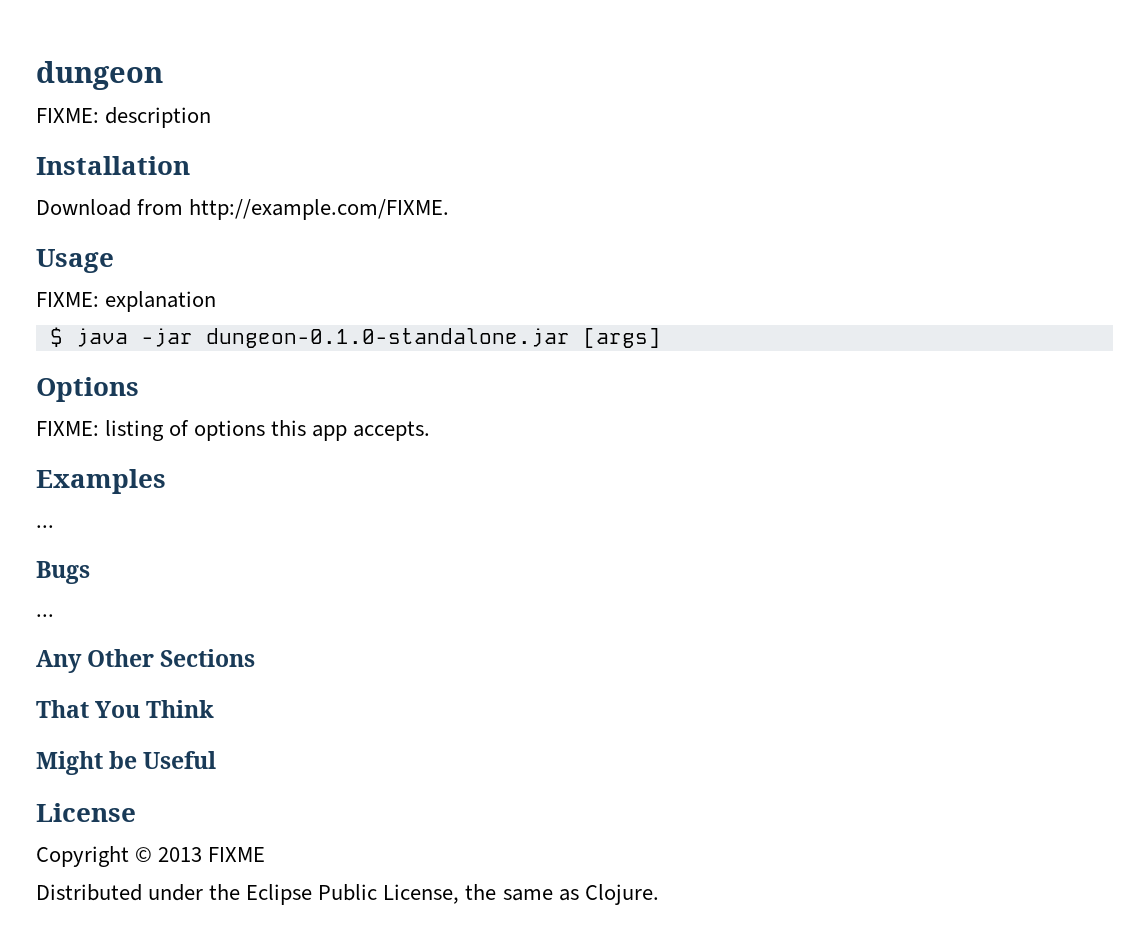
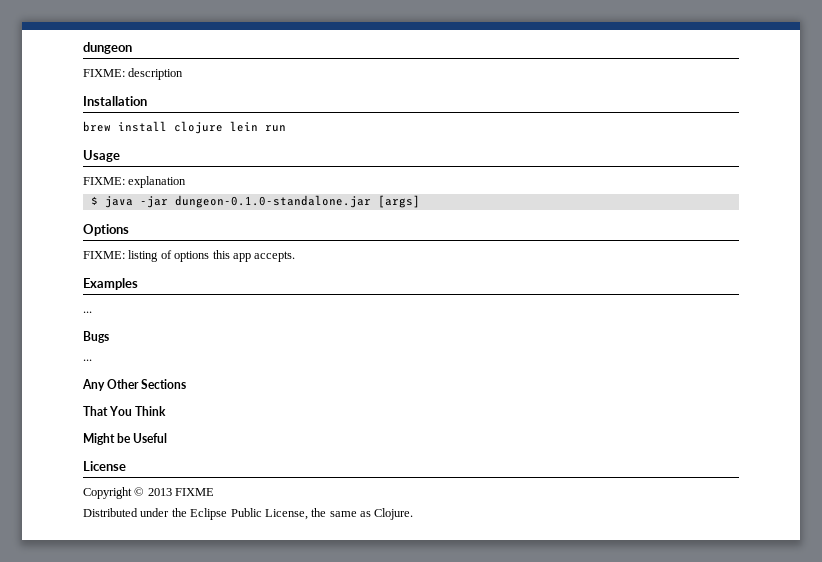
- Download from http://example.com/FIXME.
+ brew install clojure lein run

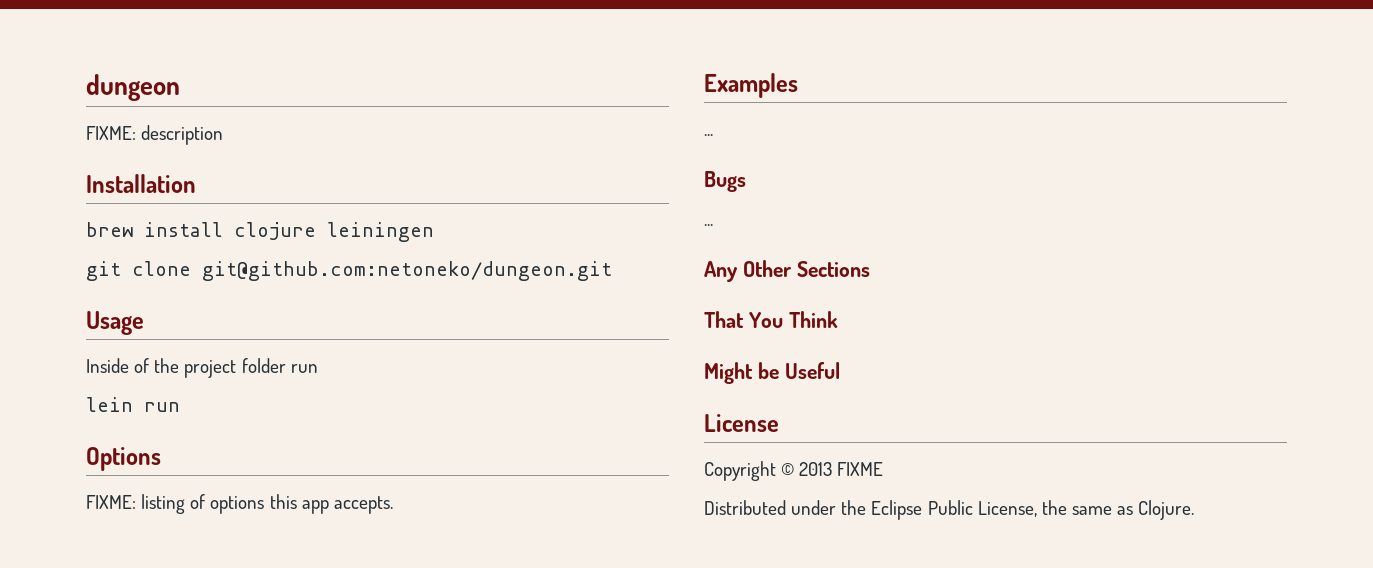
- brew install clojure lein run
+ brew install clojure leiningen
+ git clone git@github.com:netoneko/dungeon.git
  Usage
- FIXME: explanation
- $ java -jar dungeon-0.1.0-standalone.jar [args]
+ Inside of the project folder run
+ lein run

